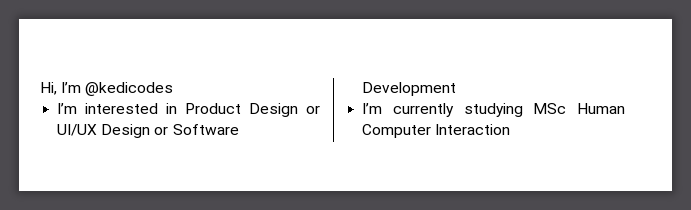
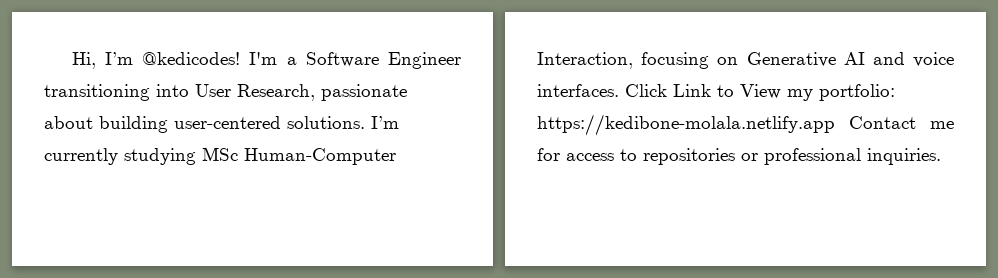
- Hi, I’m @kedicodes
- I’m interested in Product Design or UI/UX Design or Software Development
- I’m currently studying MSc Human Computer Interaction
+ Hi, I’m @kedicodes! I'm a Software Engineer transitioning into User Research, passionate about building user-centered solutions. I’m currently studying MSc Human-Computer Interaction, focusing on Generative AI and voice interfaces. Click Link to View my portfolio: https://kedibone-molala.netlify.app Contact me for access to repositories or professional inquiries.

